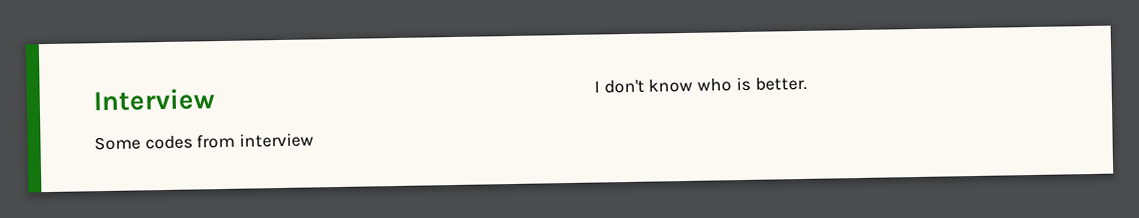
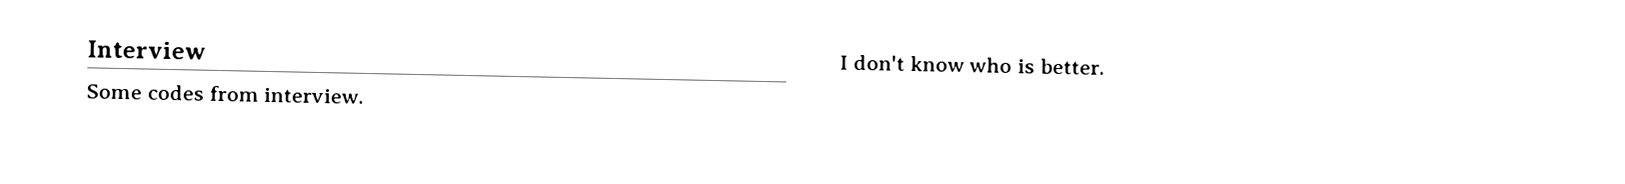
- Some codes from interview
+ Some codes from interview.

